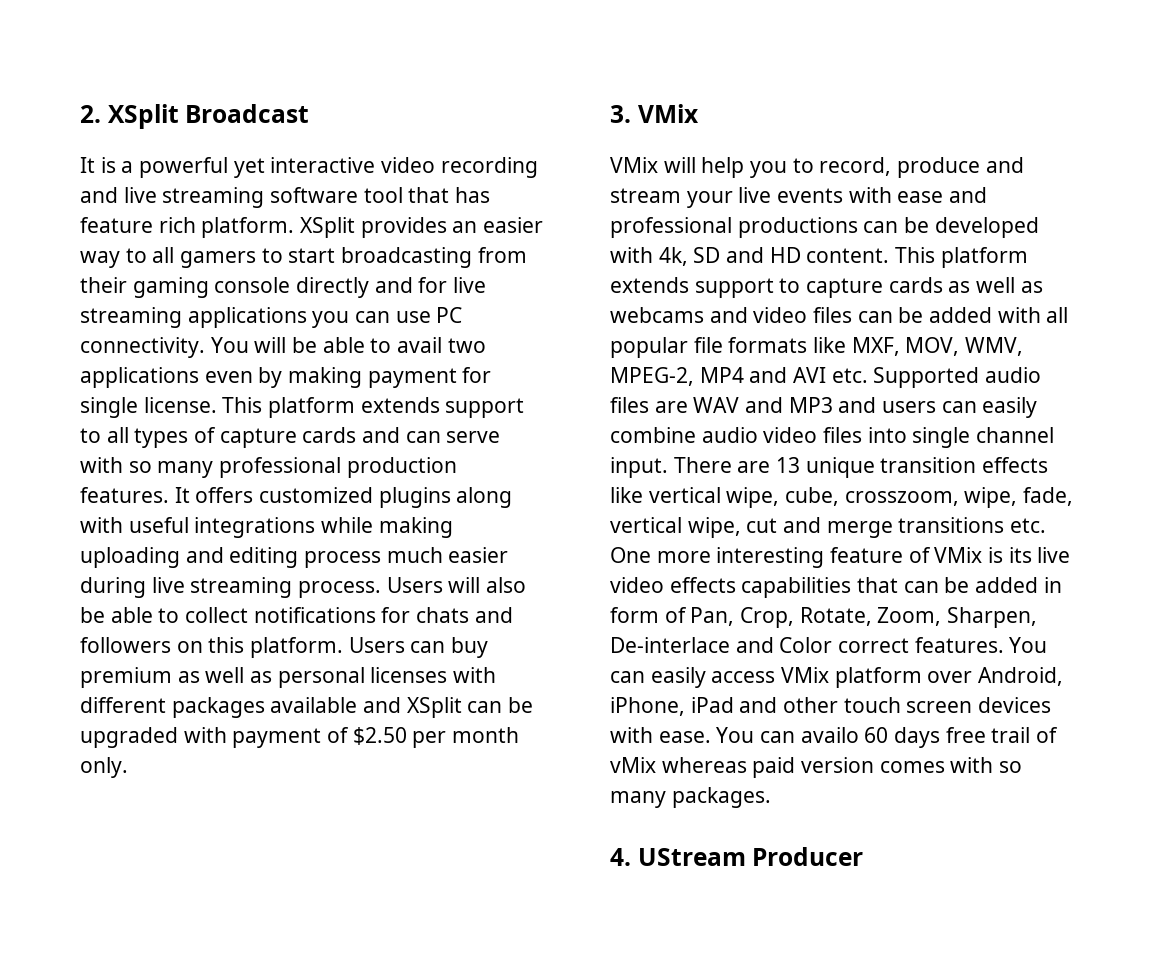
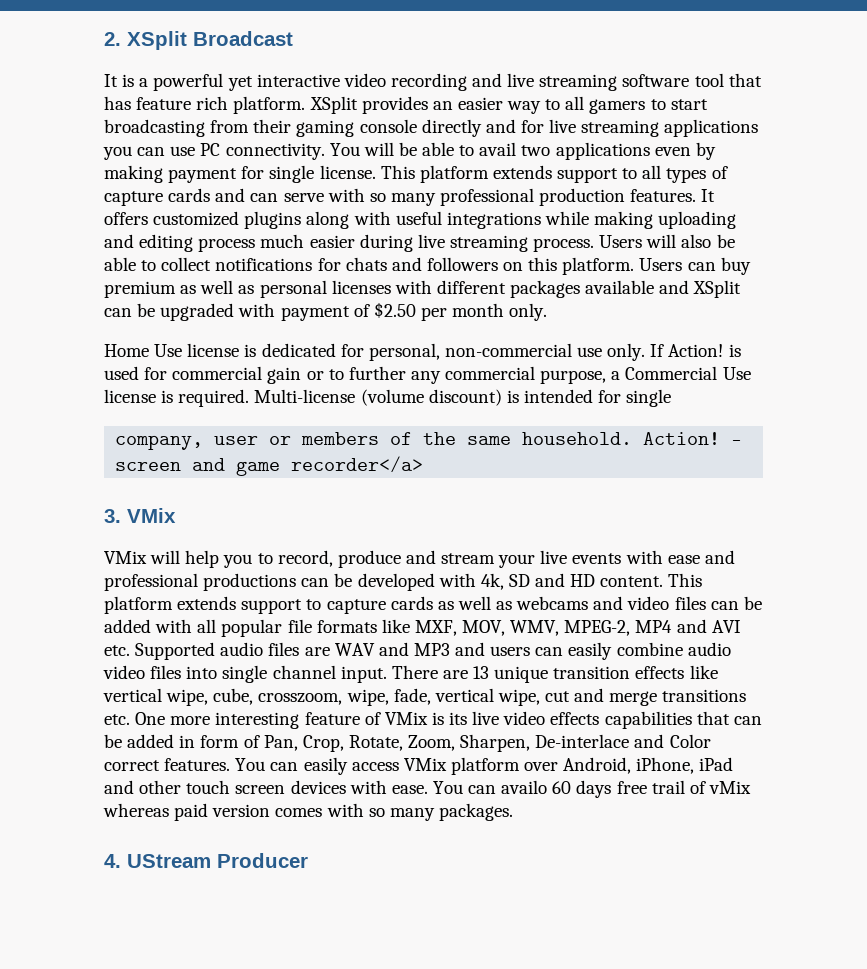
+ Home Use license is dedicated for personal, non-commercial use only. If Action! is used for commercial gain or to further any commercial purpose, a Commercial Use license is required. Multi-license (volume discount) is intended for single
+ company, user or members of the same household. Action! - screen and game recorder</a>

